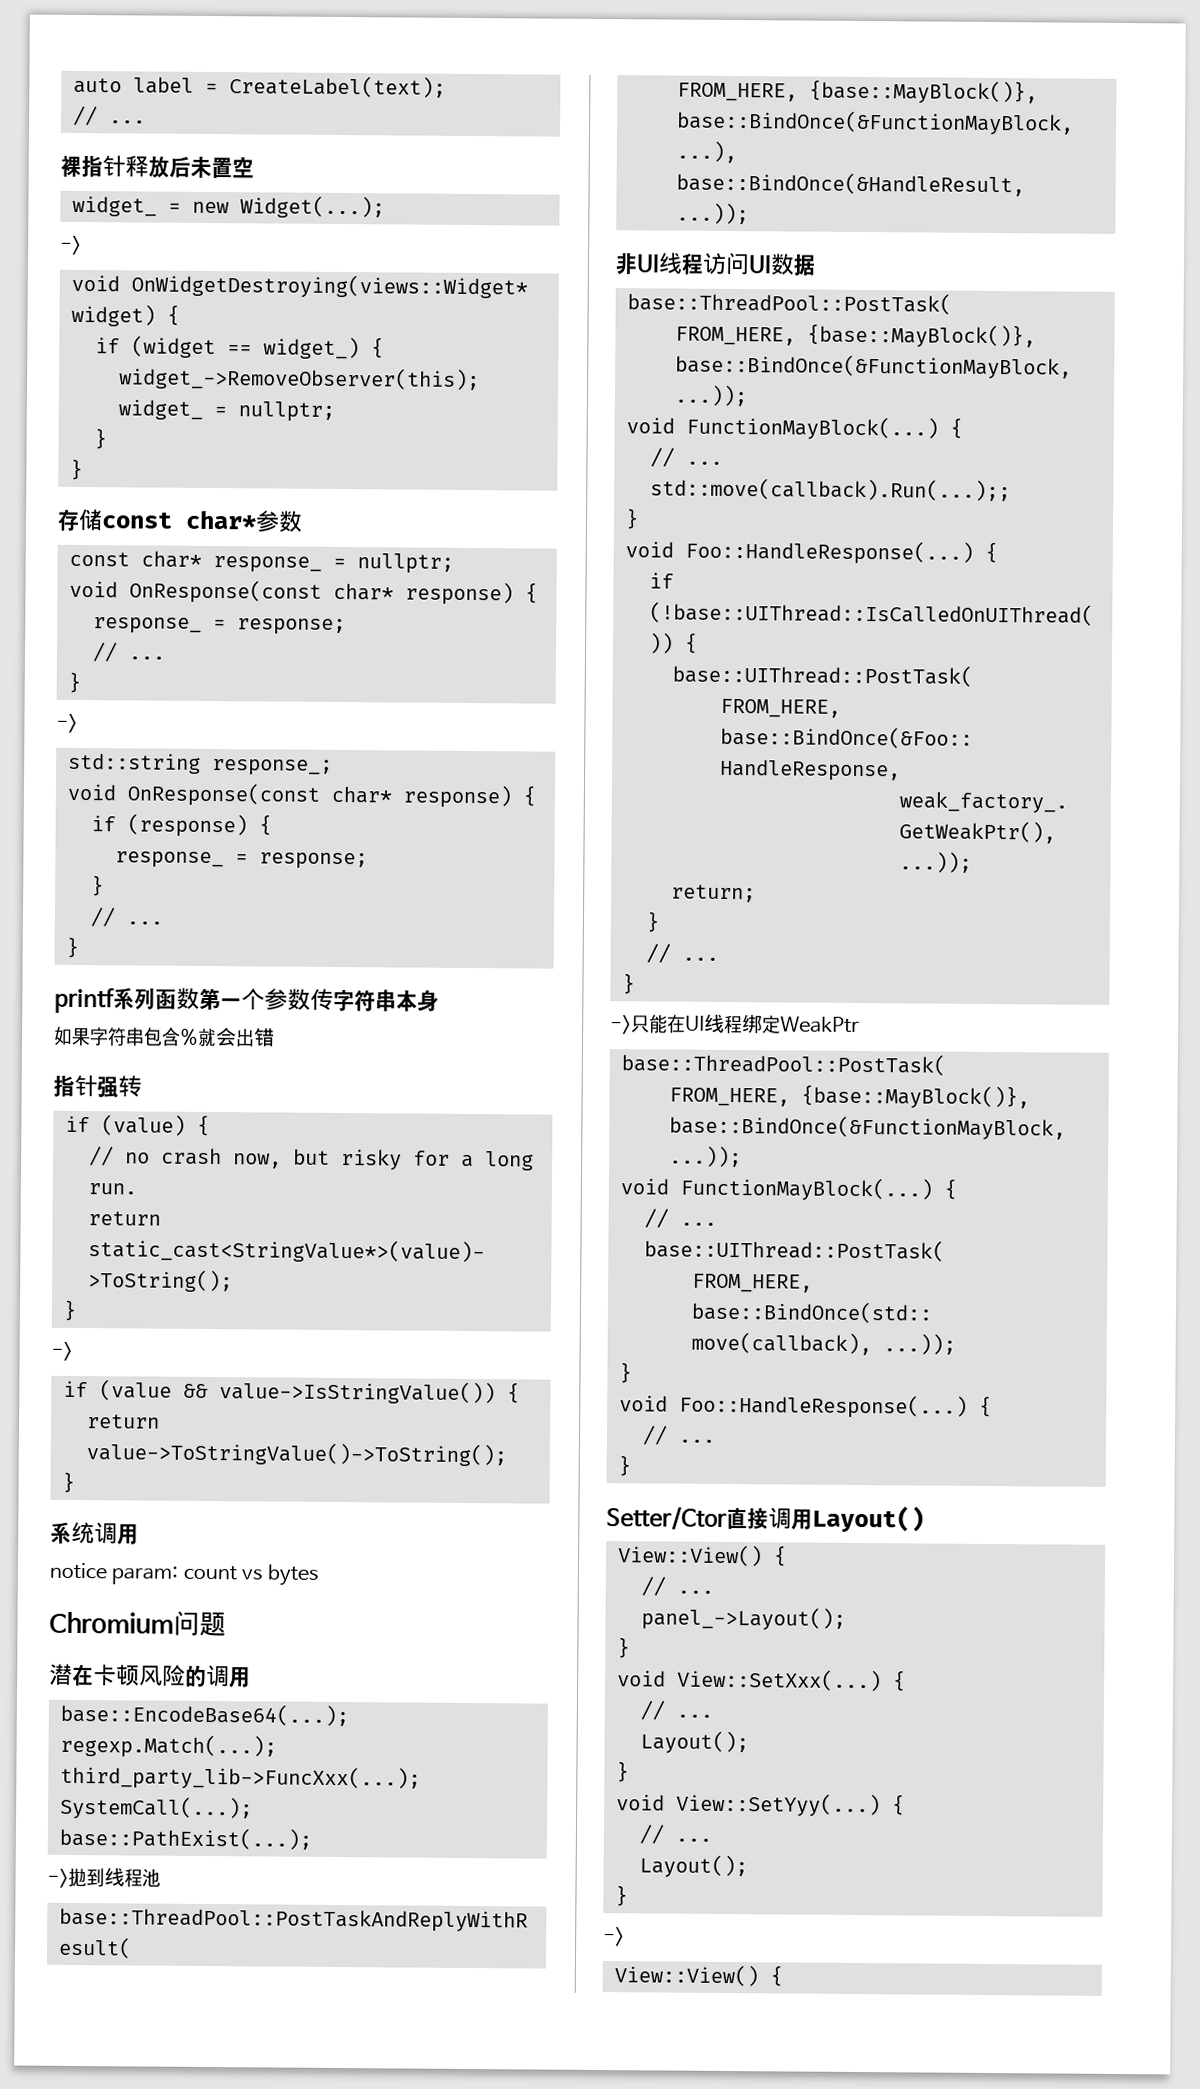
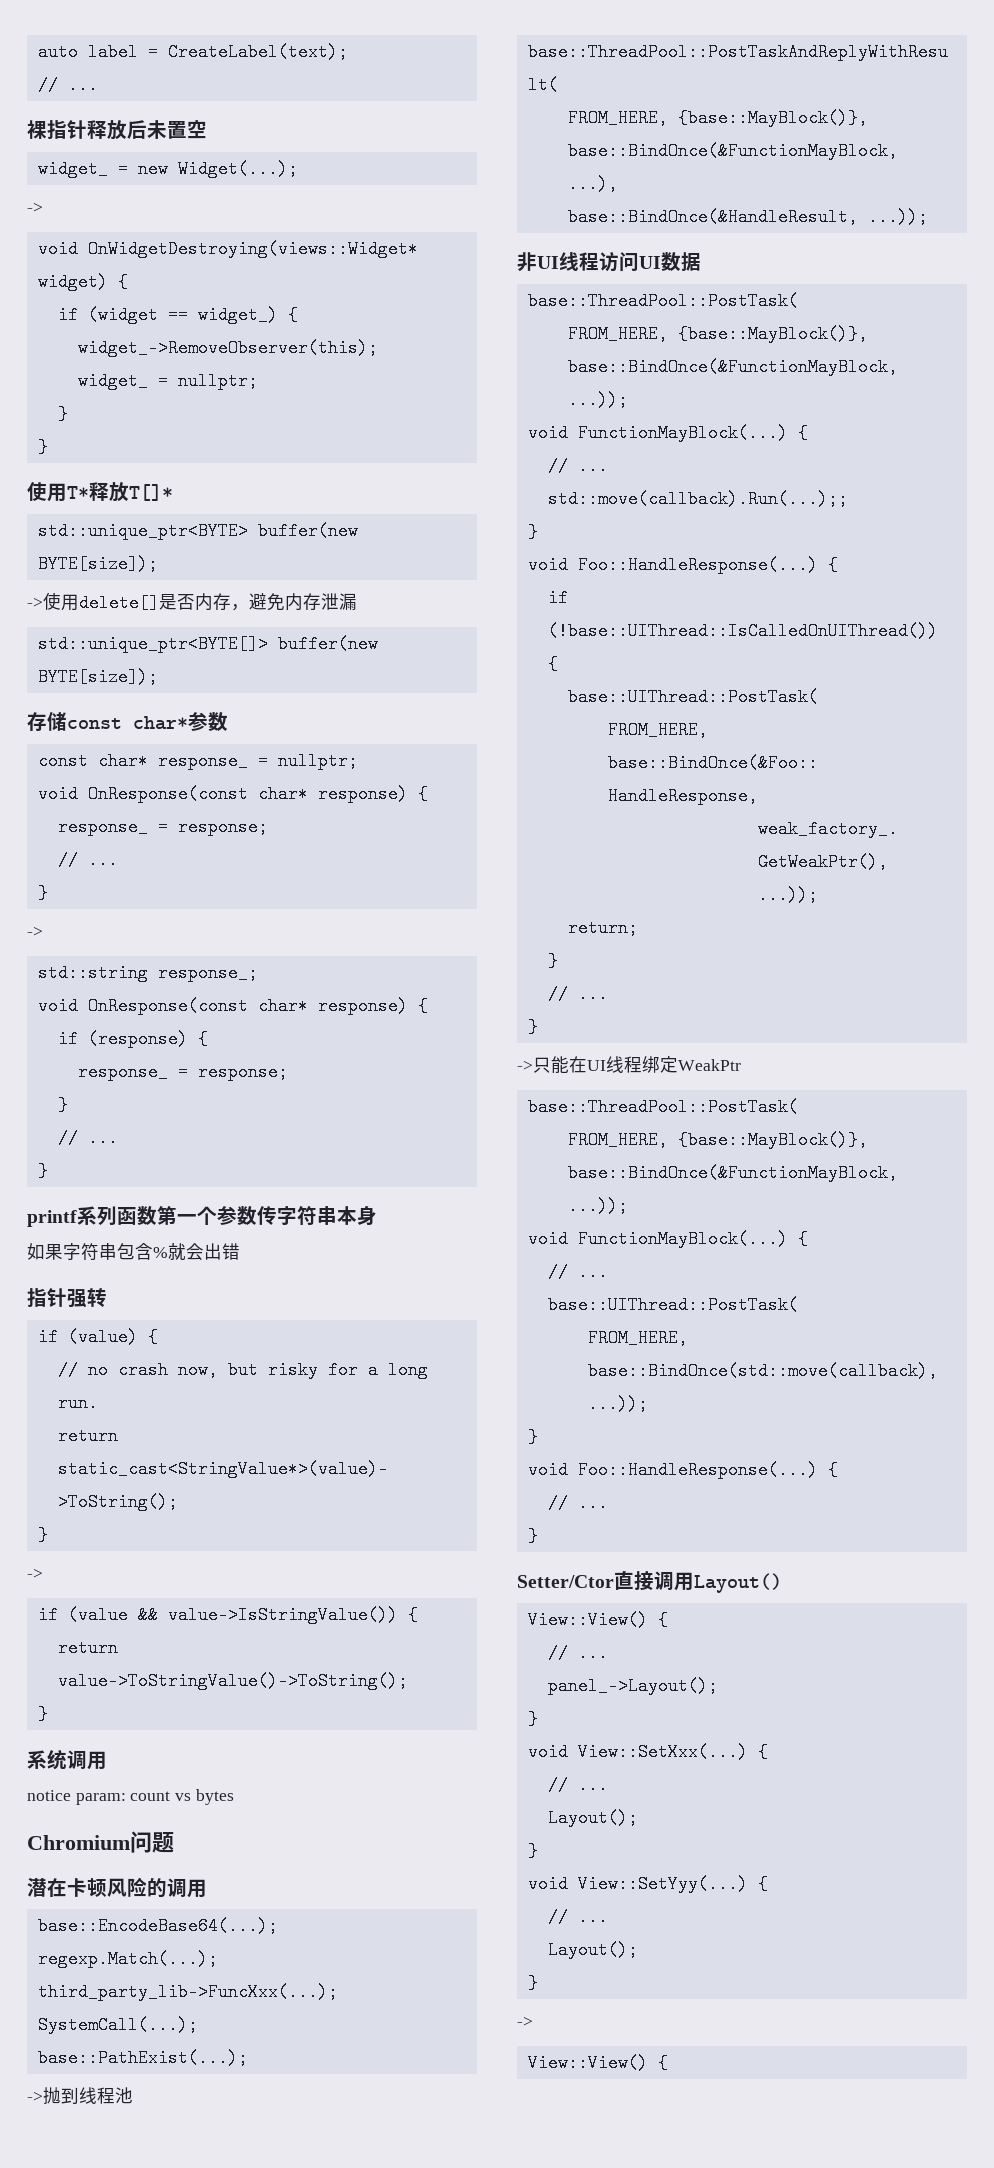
+ 使用T*释放T[]*
+ std::unique_ptr<BYTE> buffer(new BYTE[size]);
+ ->使用delete[]是否内存，避免内存泄漏
+ std::unique_ptr<BYTE[]> buffer(new BYTE[size]);

